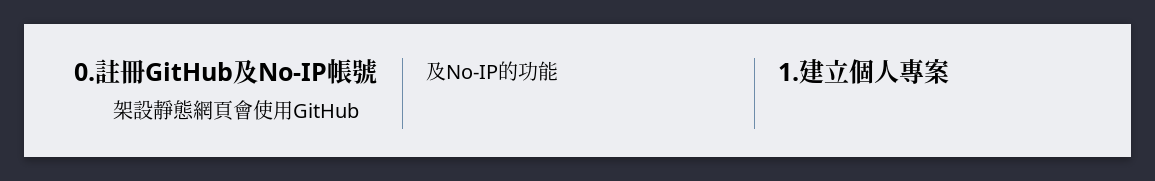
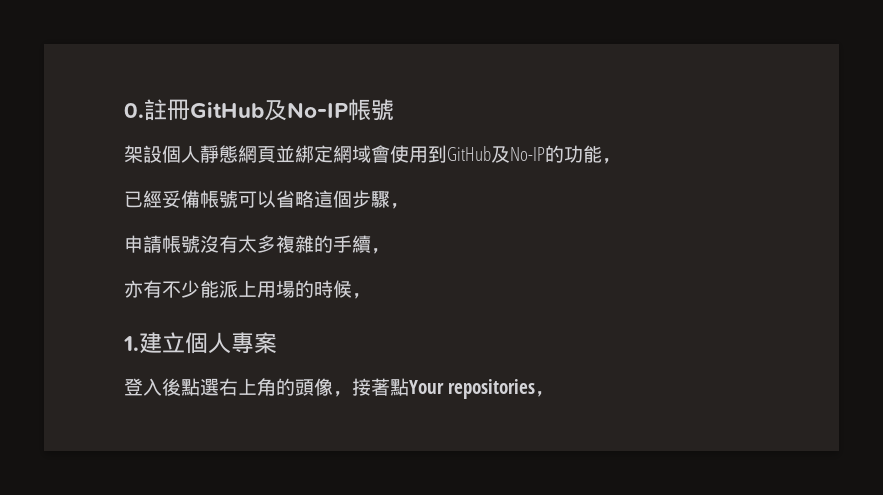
- 架設靜態網頁會使用GitHub及No-IP的功能
+ 架設個人靜態網頁並綁定網域會使用到GitHub及No-IP的功能，
+ 已經妥備帳號可以省略這個步驟，
+ 申請帳號沒有太多複雜的手續，
+ 亦有不少能派上用場的時候，
  1.建立個人專案
+ 登入後點選右上角的頭像，接著點Your repositories，

